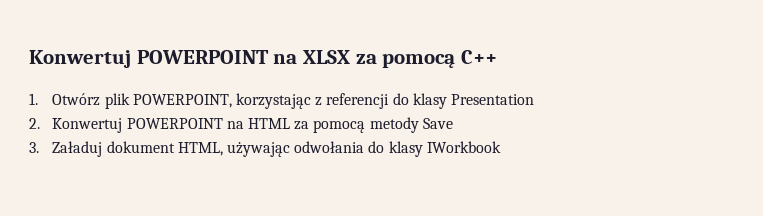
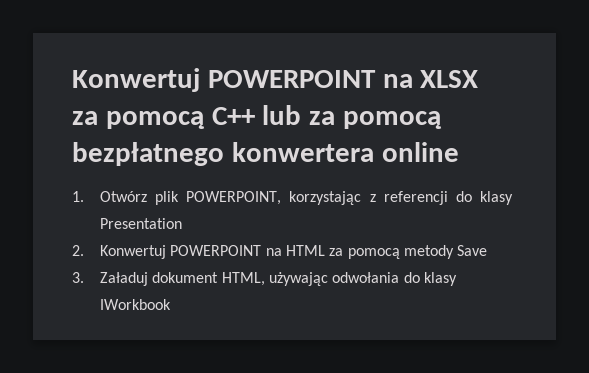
- Konwertuj POWERPOINT na XLSX za pomocą C++
+ Konwertuj POWERPOINT na XLSX za pomocą C++ lub za pomocą bezpłatnego konwertera online

